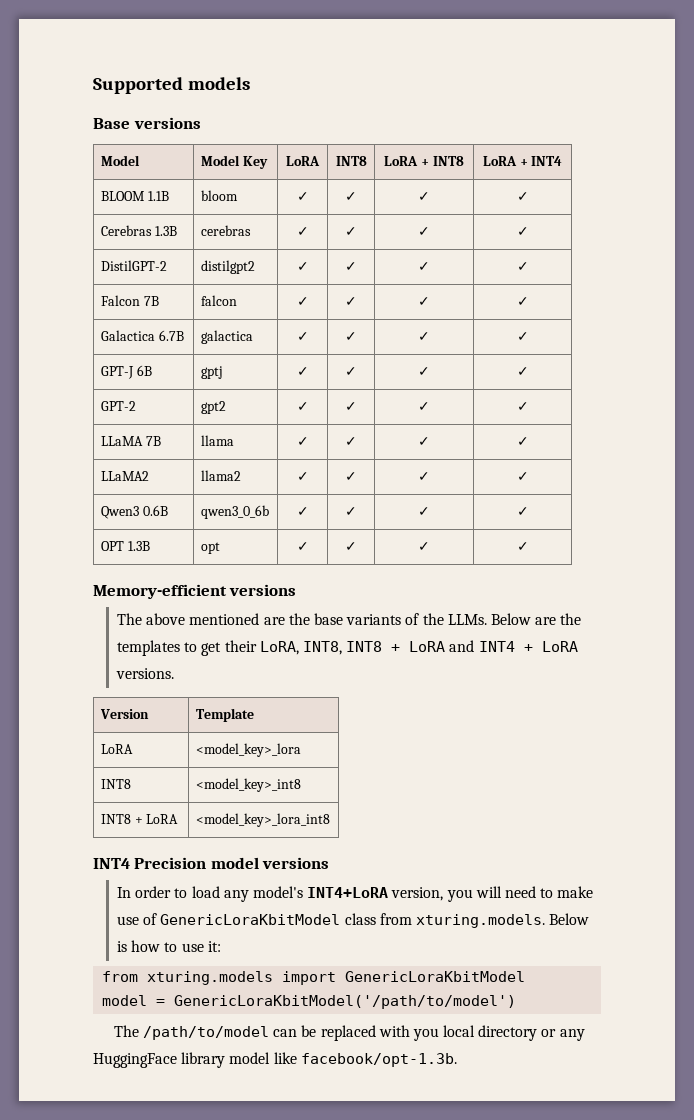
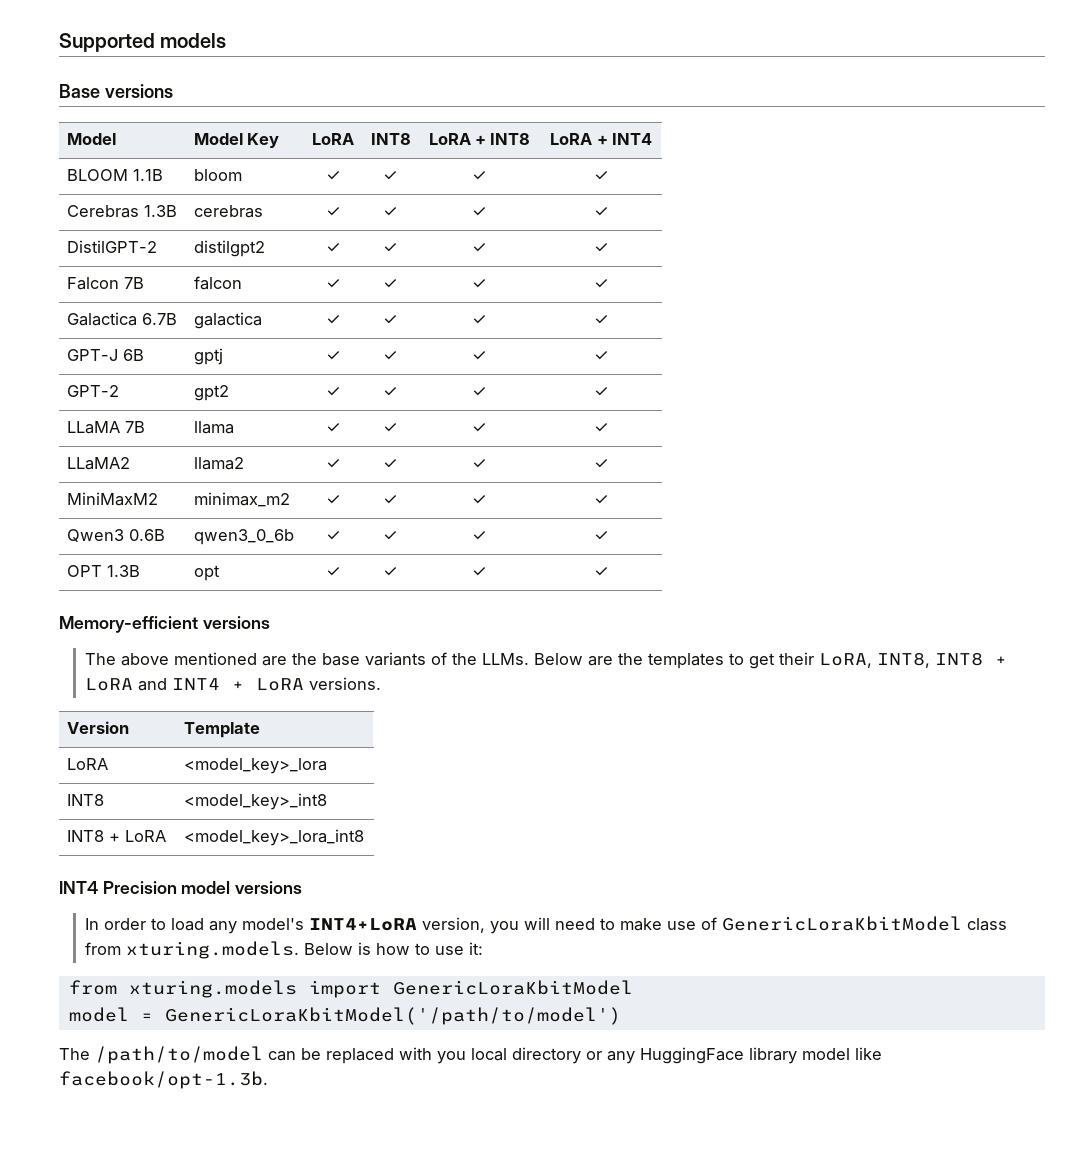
+ MiniMaxM2 | minimax_m2 | ✓ | ✓ | ✓ | ✓

